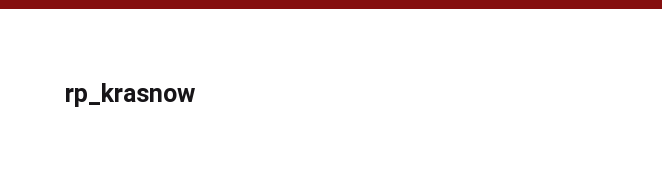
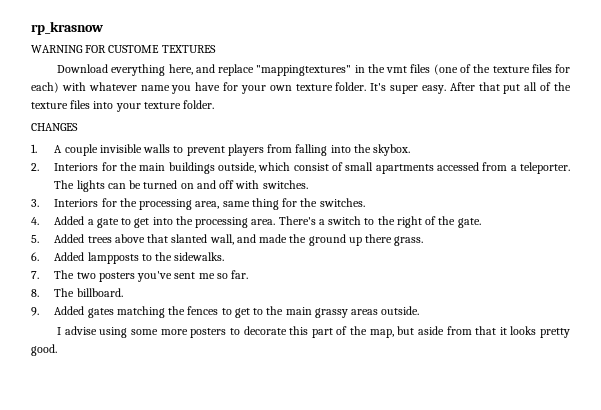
+ WARNING FOR CUSTOME TEXTURES
+ Download everything here, and replace "mappingtextures" in the vmt files (one of the texture files for each) with whatever name you have for your own texture folder. It's super easy. After that put all of the texture files into your texture folder.
+ CHANGES
+ 1. A couple invisible walls to prevent players from falling into the skybox.
+ 2. Interiors for the main buildings outside, which consist of small apartments accessed from a teleporter. The lights can be turned on and off with switches.
+ 3. Interiors for the processing area, same thing for the switches.
+ 4. Added a gate to get into the processing area. There's a switch to the right of the gate.
+ 5. Added trees above that slanted wall, and made the ground up there grass.
+ 6. Added lampposts to the sidewalks.
+ 7. The two posters you've sent me so far.
+ 8. The billboard.
+ 9. Added gates matching the fences to get to the main grassy areas outside.
+ I advise using some more posters to decorate this part of the map, but aside from that it looks pretty good.

